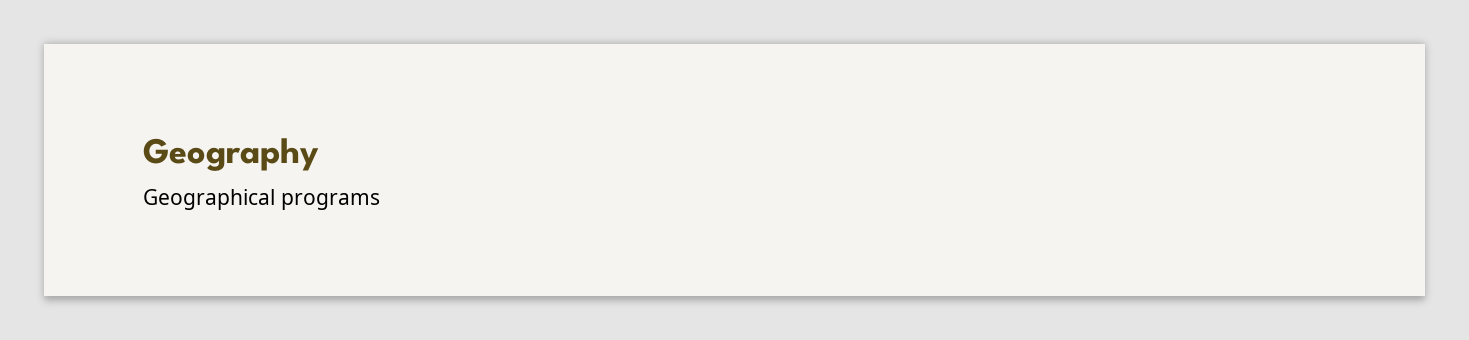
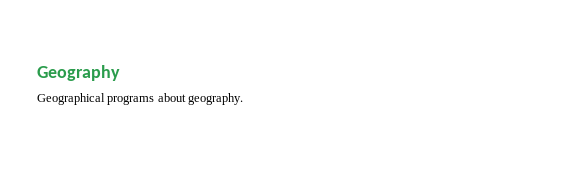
- Geographical programs
+ Geographical programs about geography.

